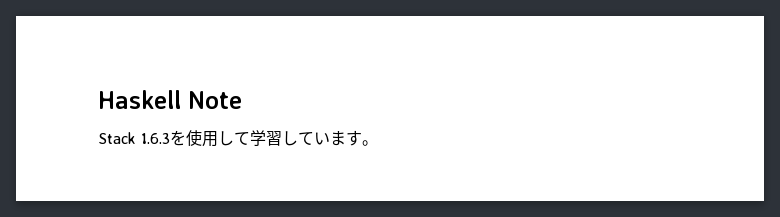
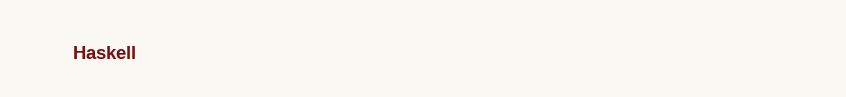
- Haskell Note
- Stack 1.6.3を使用して学習しています。
+ Haskell

